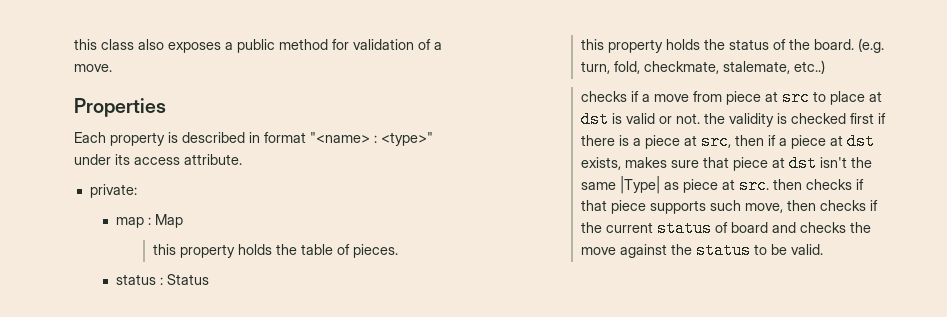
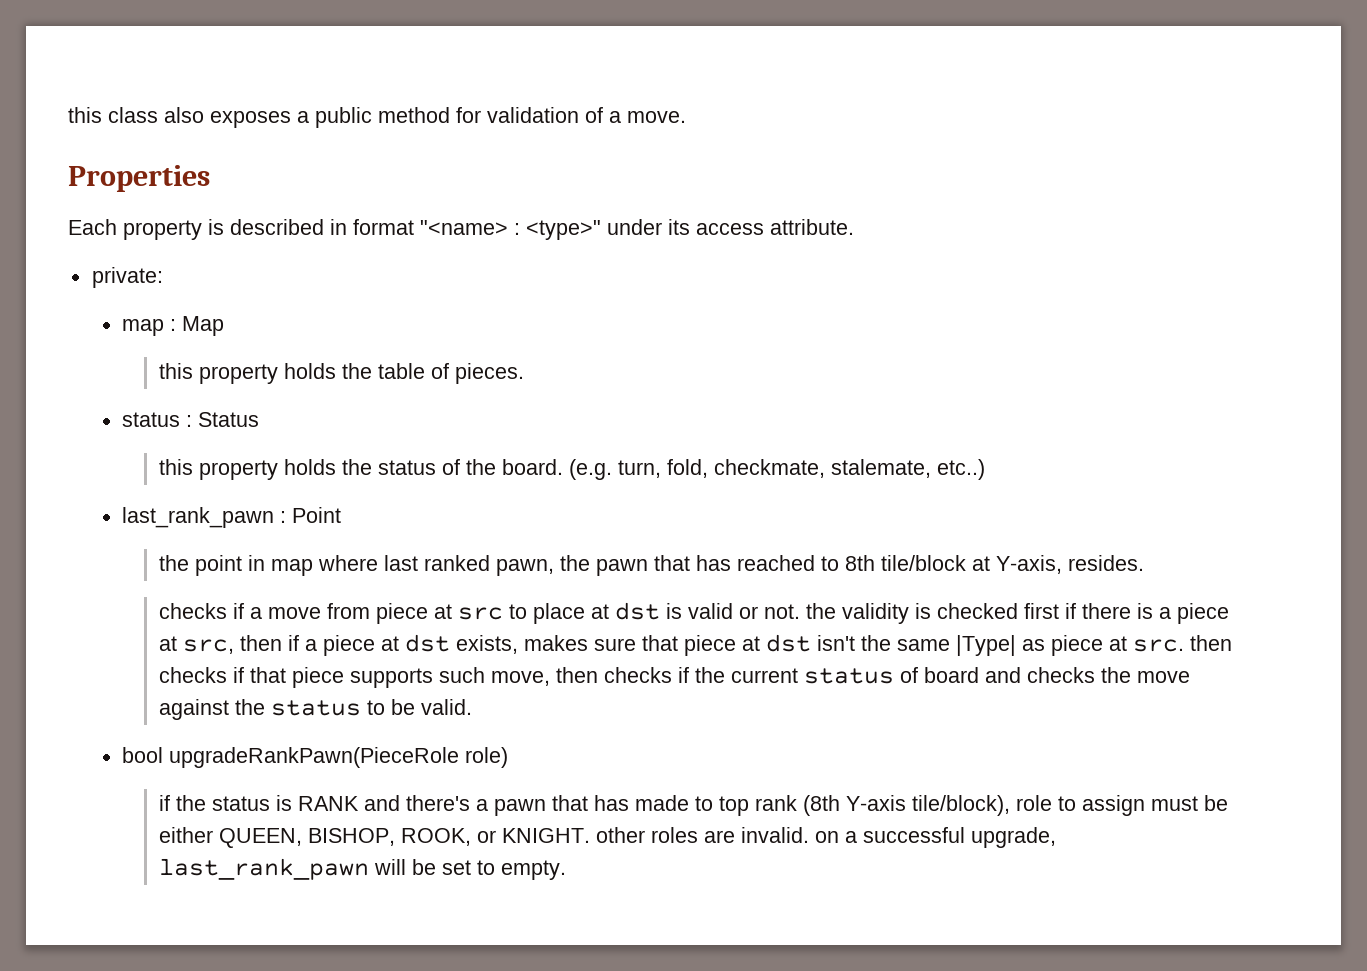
+ last_rank_pawn : Point
+ the point in map where last ranked pawn, the pawn that has reached to 8th tile/block at Y-axis, resides.
+ bool upgradeRankPawn(PieceRole role)
+ if the status is RANK and there's a pawn that has made to top rank (8th Y-axis tile/block), role to assign must be either QUEEN, BISHOP, ROOK, or KNIGHT. other roles are invalid. on a successful upgrade, last_rank_pawn will be set to empty.

